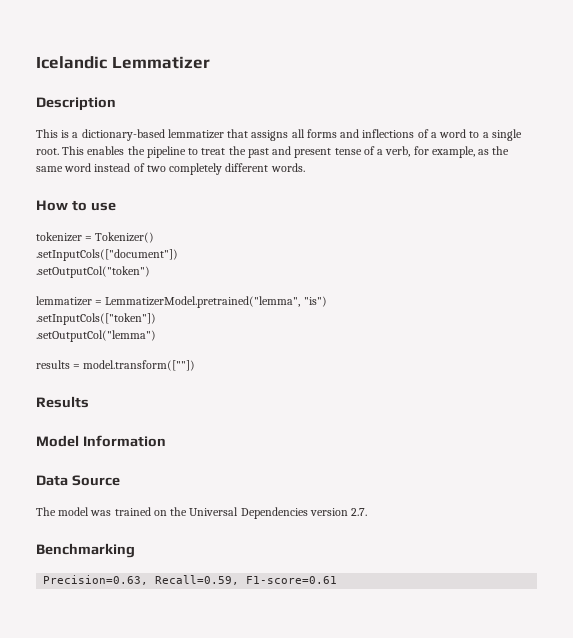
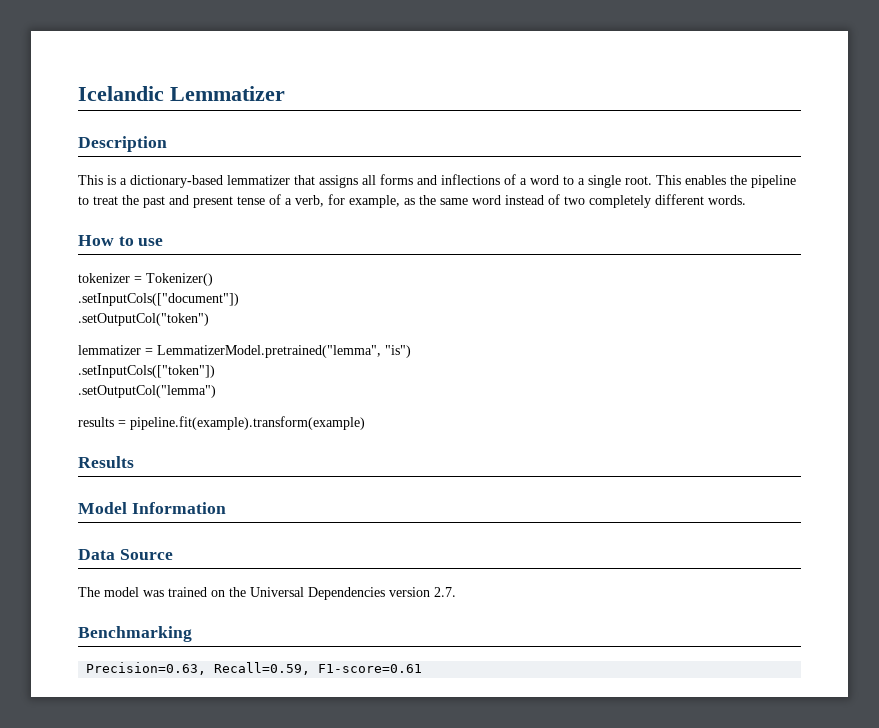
- results = model.transform([""])
+ results = pipeline.fit(example).transform(example)

